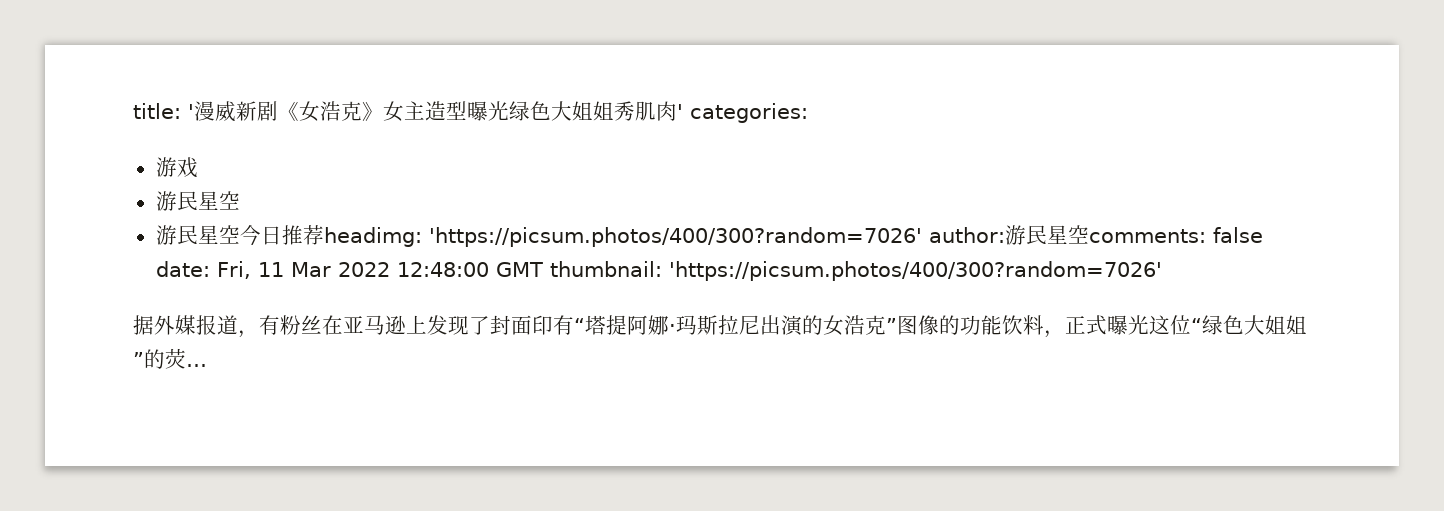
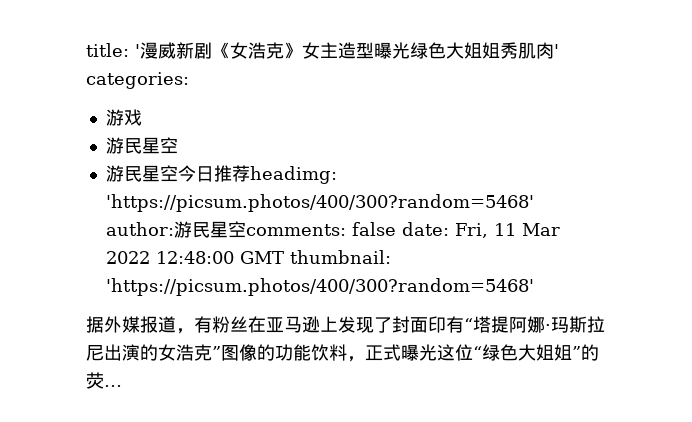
- 游民星空今日推荐headimg: 'https://picsum.photos/400/300?random=7026' author:游民星空comments: false date: Fri, 11 Mar 2022 12:48:00 GMT thumbnail: 'https://picsum.photos/400/300?random=7026'
+ 游民星空今日推荐headimg: 'https://picsum.photos/400/300?random=5468' author:游民星空comments: false date: Fri, 11 Mar 2022 12:48:00 GMT thumbnail: 'https://picsum.photos/400/300?random=5468'

